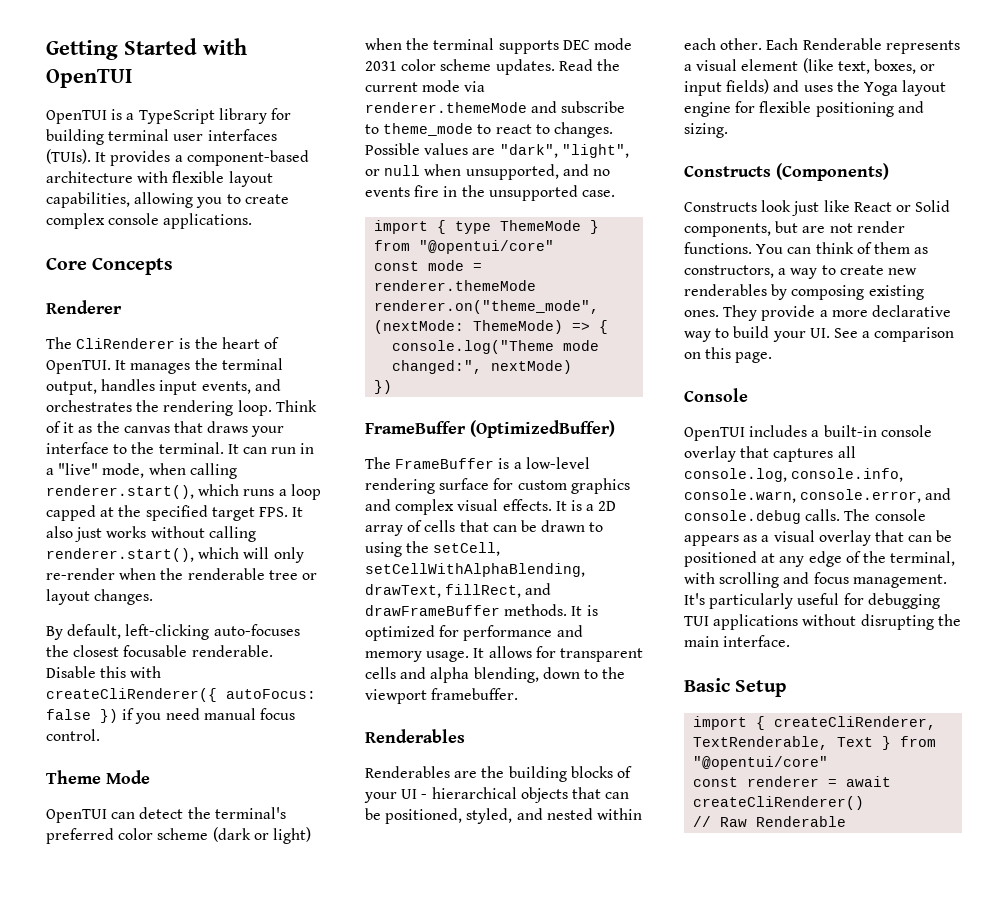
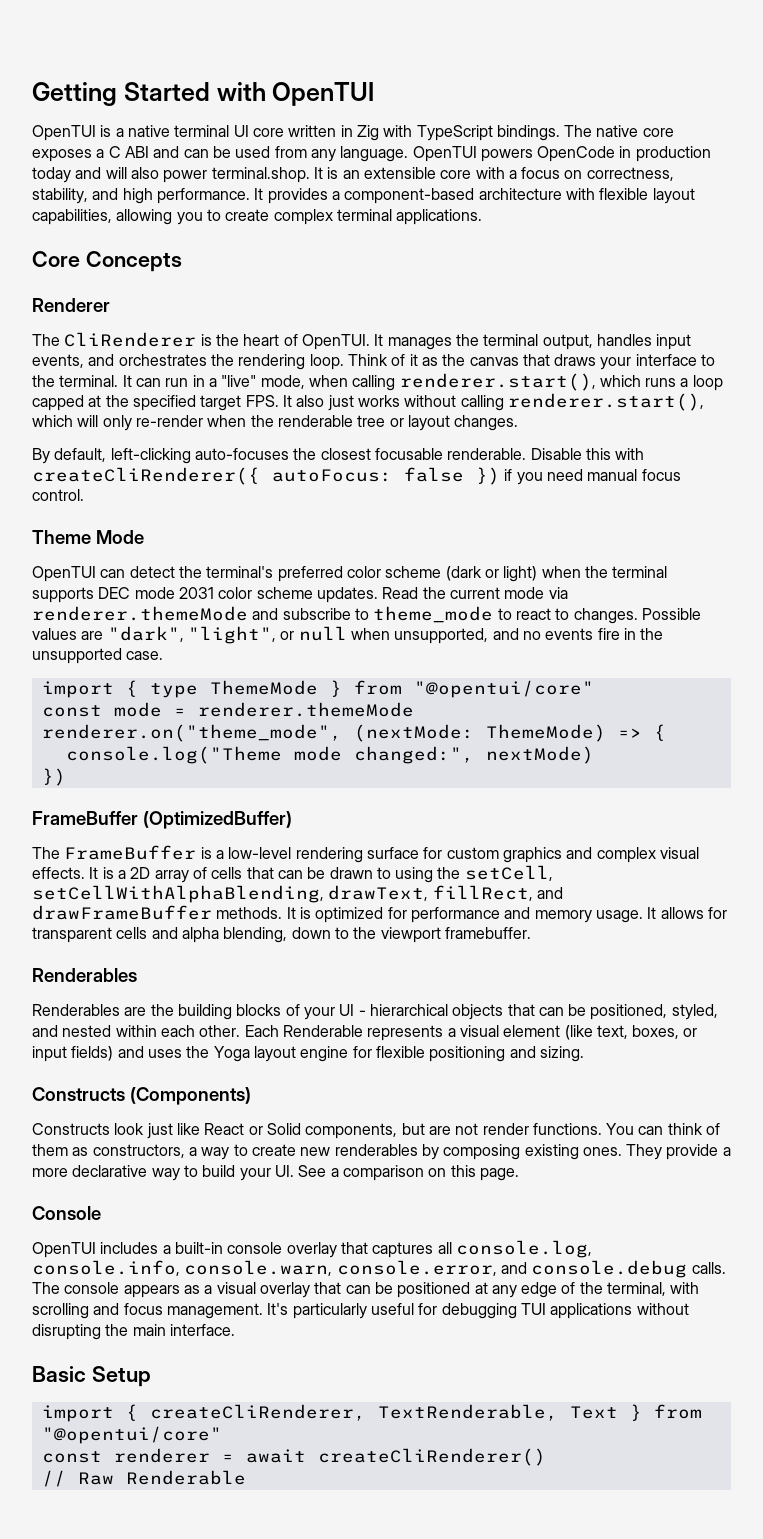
- OpenTUI is a TypeScript library for building terminal user interfaces (TUIs).
+ OpenTUI is a native terminal UI core written in Zig with TypeScript bindings. The native core exposes a C ABI and can be used from any language. OpenTUI powers OpenCode in production today and will also power terminal.shop. It is an extensible core with a focus on correctness, stability, and high performance.
- It provides a component-based architecture with flexible layout capabilities, allowing you to create complex console applications.
+ It provides a component-based architecture with flexible layout capabilities, allowing you to create complex terminal applications.

